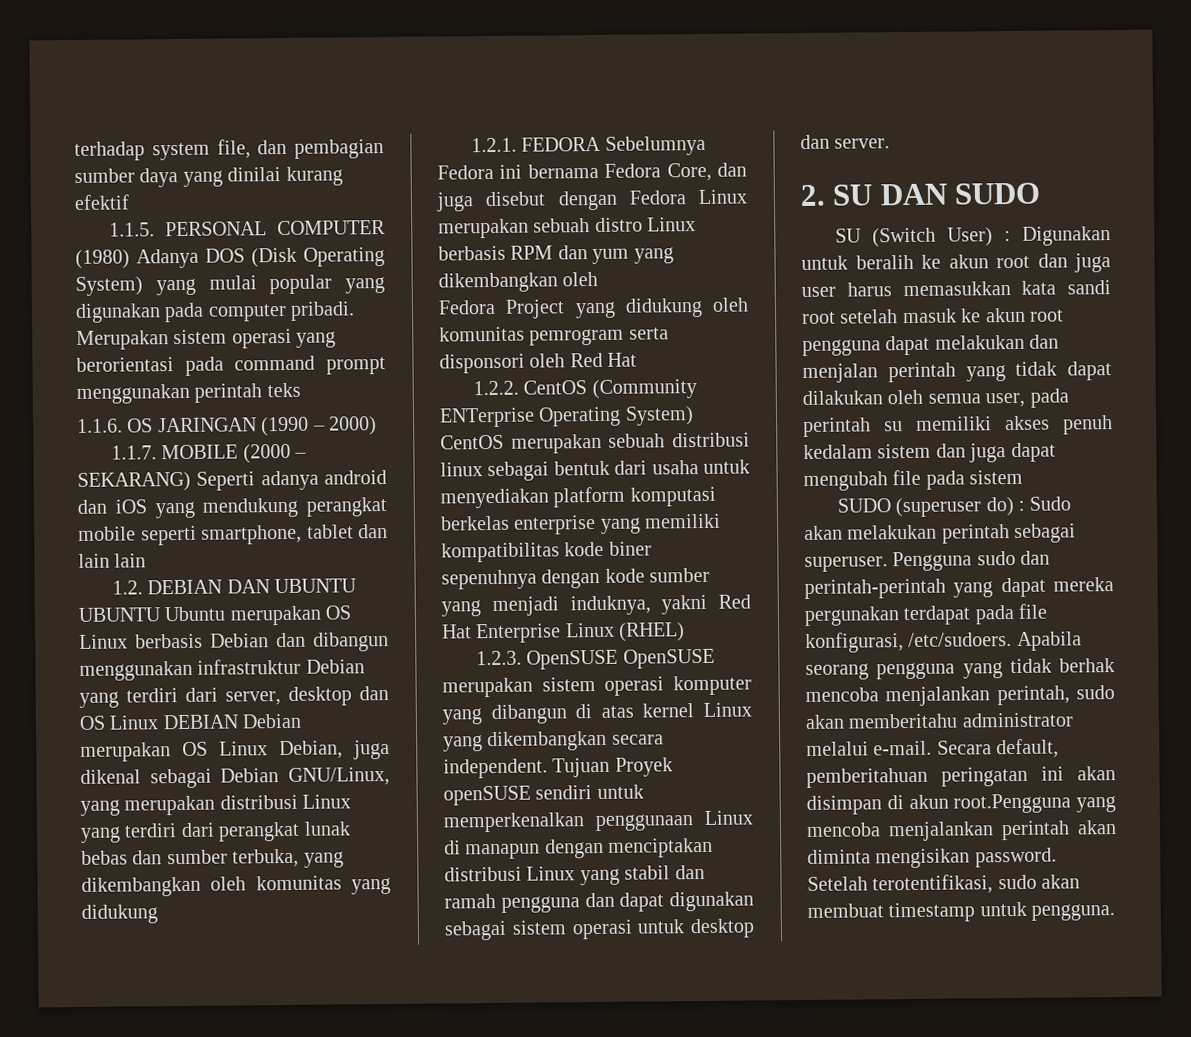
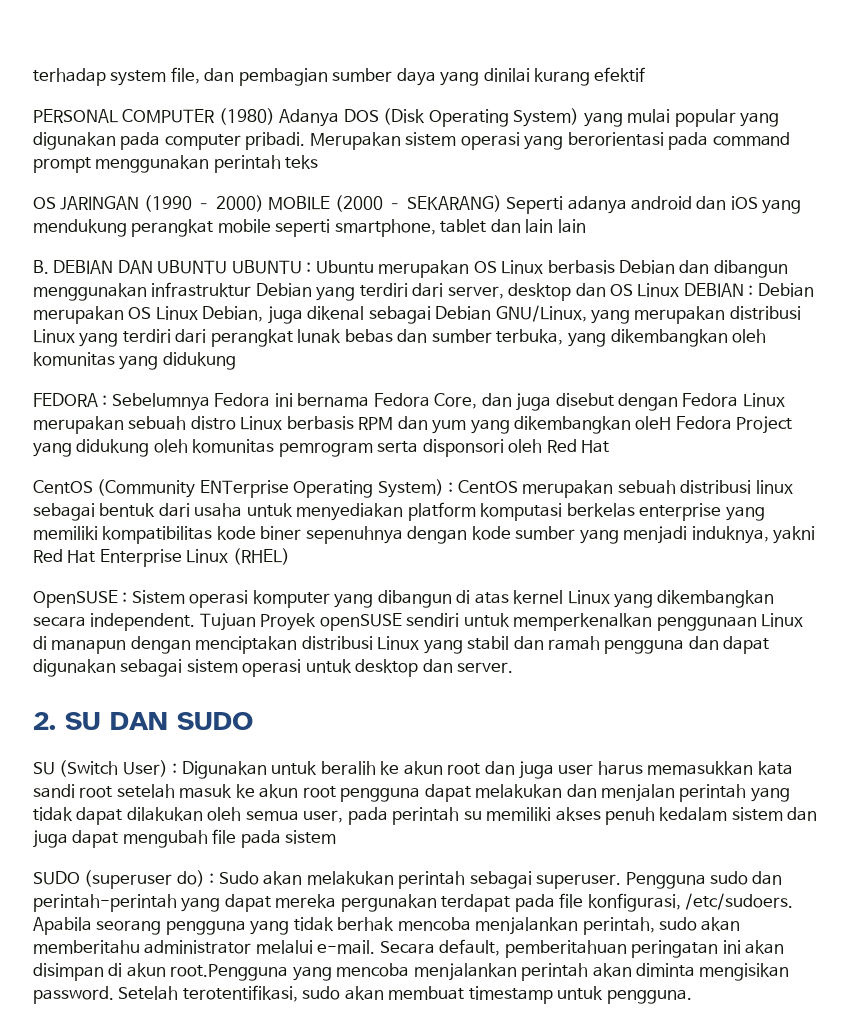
- 1.1.5. PERSONAL COMPUTER (1980) Adanya DOS (Disk Operating System) yang mulai popular yang digunakan pada computer pribadi.
+ PERSONAL COMPUTER (1980) Adanya DOS (Disk Operating System) yang mulai popular yang digunakan pada computer pribadi.
- 1.1.6. OS JARINGAN (1990 – 2000)
- 1.1.7. MOBILE (2000 – SEKARANG) Seperti adanya android dan iOS yang mendukung perangkat mobile seperti smartphone, tablet dan lain lain
+ OS JARINGAN (1990 – 2000) MOBILE (2000 – SEKARANG) Seperti adanya android dan iOS yang mendukung perangkat mobile seperti smartphone, tablet dan lain lain
- 1.2. DEBIAN DAN UBUNTU UBUNTU Ubuntu merupakan OS Linux berbasis Debian dan dibangun menggunakan infrastruktur Debian yang terdiri dari server, desktop dan OS Linux DEBIAN Debian merupakan OS Linux Debian, juga dikenal sebagai Debian GNU/Linux, yang merupakan distribusi Linux yang terdiri dari perangkat lunak bebas dan sumber terbuka, yang dikembangkan oleh komunitas yang didukung
+ B. DEBIAN DAN UBUNTU UBUNTU : Ubuntu merupakan OS Linux berbasis Debian dan dibangun menggunakan infrastruktur Debian yang terdiri dari server, desktop dan OS Linux DEBIAN : Debian merupakan OS Linux Debian, juga dikenal sebagai Debian GNU/Linux, yang merupakan distribusi Linux yang terdiri dari perangkat lunak bebas dan sumber terbuka, yang dikembangkan oleh komunitas yang didukung
- 1.2.1. FEDORA Sebelumnya Fedora ini bernama Fedora Core, dan juga disebut dengan Fedora Linux merupakan sebuah distro Linux berbasis RPM dan yum yang dikembangkan oleh
- Fedora Project yang didukung oleh komunitas pemrogram serta disponsori oleh Red Hat
+ FEDORA : Sebelumnya Fedora ini bernama Fedora Core, dan juga disebut dengan Fedora Linux merupakan sebuah distro Linux berbasis RPM dan yum yang dikembangkan oleH Fedora Project yang didukung oleh komunitas pemrogram serta disponsori oleh Red Hat
- 1.2.2. CentOS (Community ENTerprise Operating System) CentOS merupakan sebuah distribusi linux sebagai bentuk dari usaha untuk menyediakan platform komputasi berkelas enterprise yang memiliki kompatibilitas kode biner sepenuhnya dengan kode sumber yang menjadi induknya, yakni Red Hat Enterprise Linux (RHEL)
+ CentOS (Community ENTerprise Operating System) : CentOS merupakan sebuah distribusi linux sebagai bentuk dari usaha untuk menyediakan platform komputasi berkelas enterprise yang memiliki kompatibilitas kode biner sepenuhnya dengan kode sumber yang menjadi induknya, yakni Red Hat Enterprise Linux (RHEL)
- 1.2.3. OpenSUSE OpenSUSE merupakan sistem operasi komputer yang dibangun di atas kernel Linux yang dikembangkan secara independent.
+ OpenSUSE : Sistem operasi komputer yang dibangun di atas kernel Linux yang dikembangkan secara independent.

